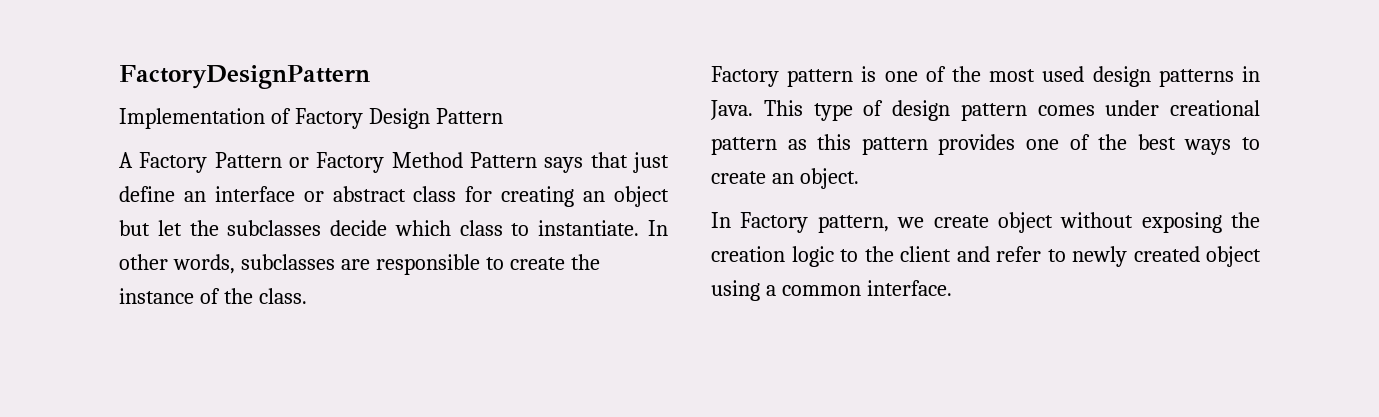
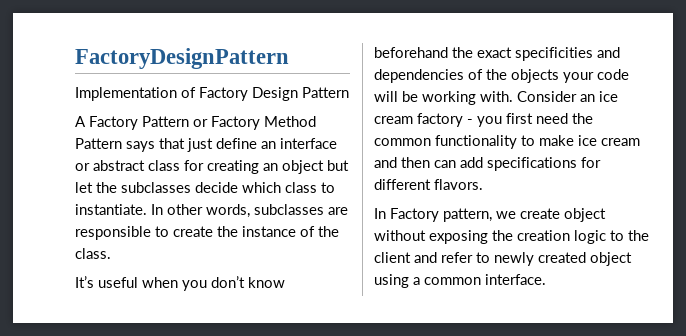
- Factory pattern is one of the most used design patterns in Java. This type of design pattern comes under creational pattern as this pattern provides one of the best ways to create an object.
+ It’s useful when you don’t know beforehand the exact specificities and dependencies of the objects your code will be working with. Consider an ice cream factory - you first need the common functionality to make ice cream and then can add specifications for different flavors.

